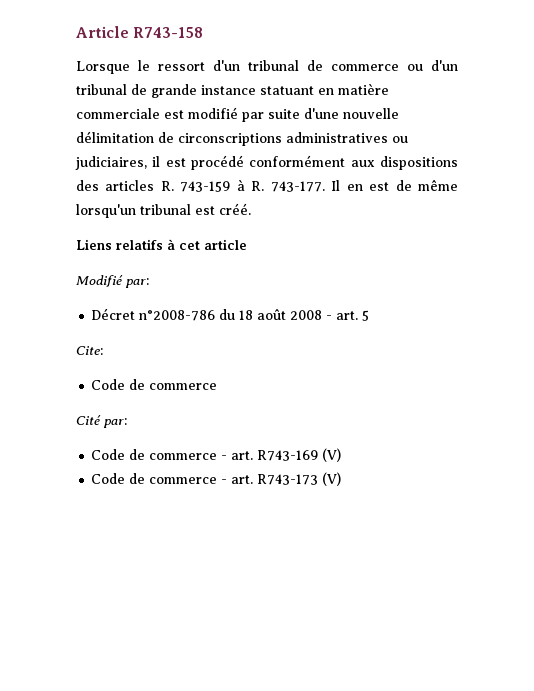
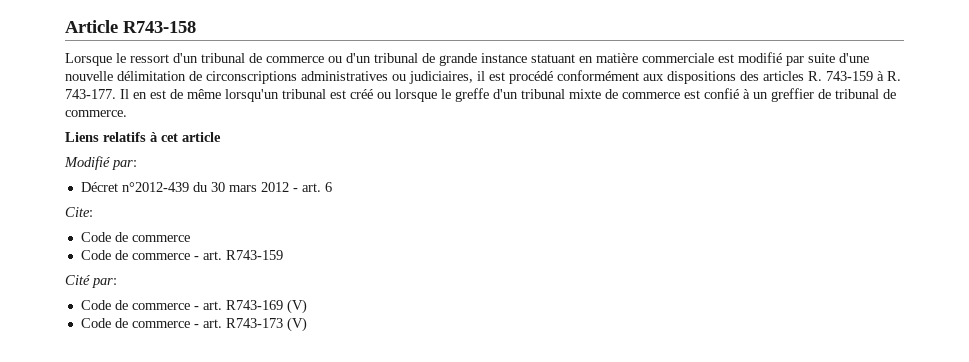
- Il en est de même lorsqu'un tribunal est créé.
+ Il en est de même lorsqu'un tribunal est créé ou lorsque le greffe d'un tribunal mixte de commerce est confié à un greffier de tribunal de commerce.
- Décret n°2008-786 du 18 août 2008 - art. 5
+ Décret n°2012-439 du 30 mars 2012 - art. 6
+ Code de commerce - art. R743-159

